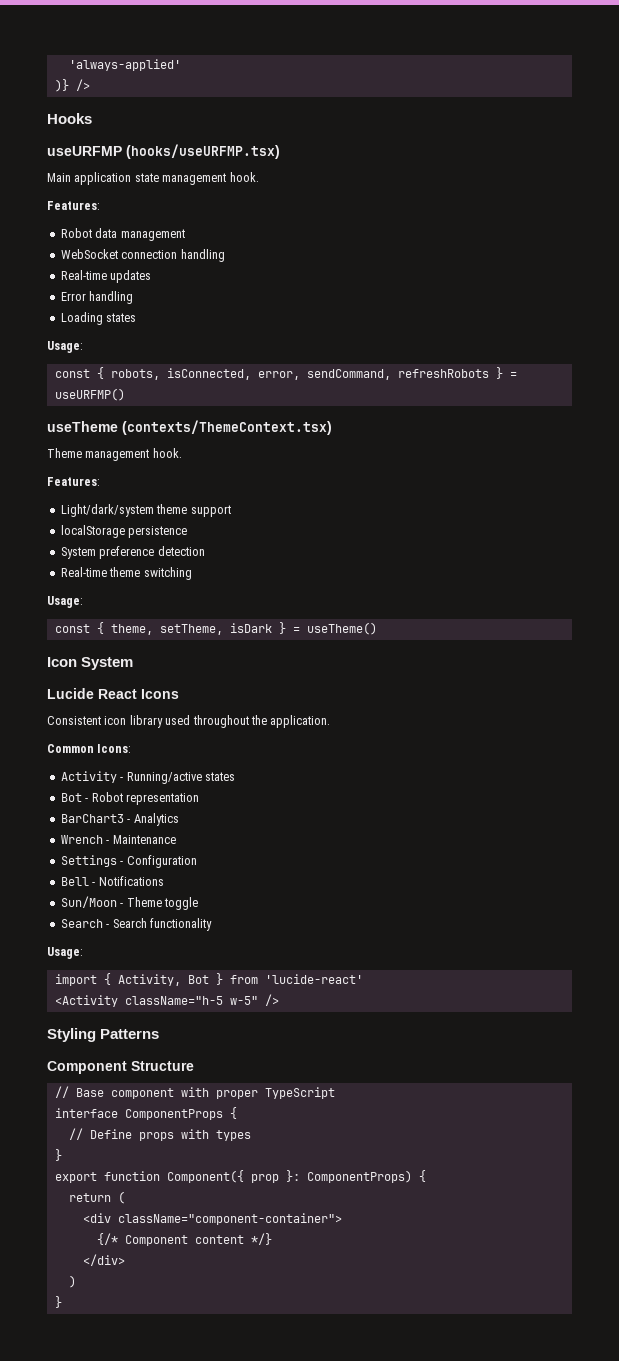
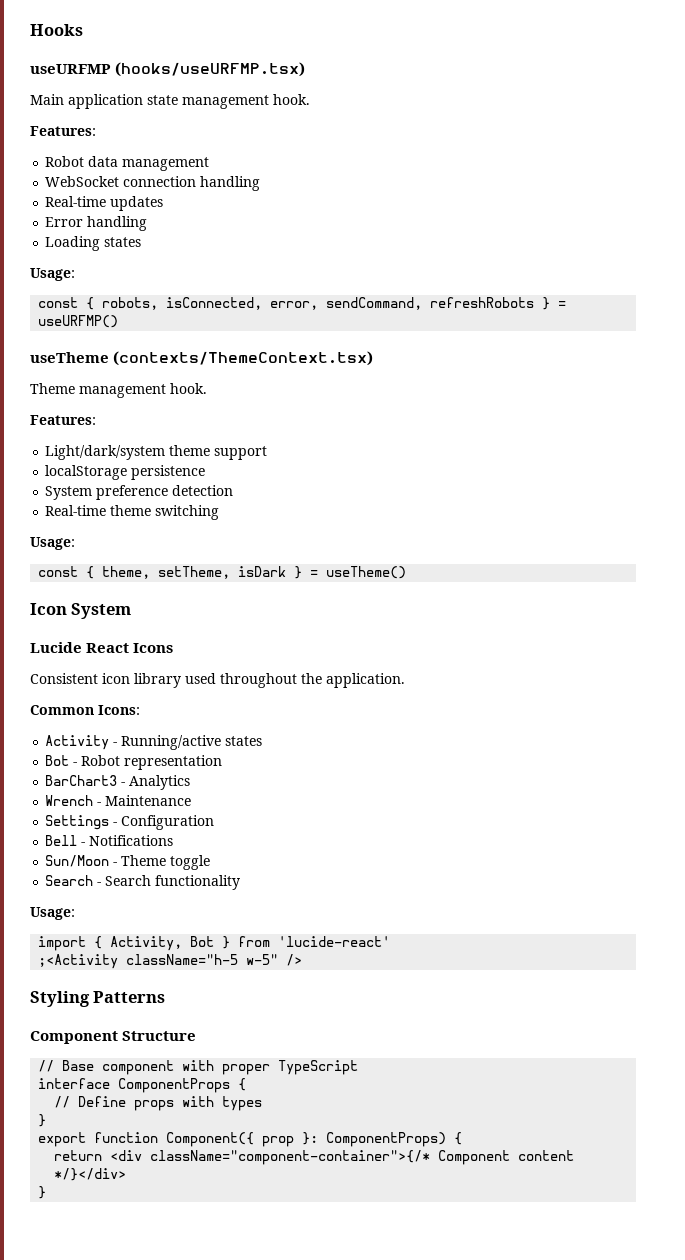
- 'always-applied'
- )} />
- <Activity className="h-5 w-5" />
+ ;<Activity className="h-5 w-5" />
- return (
- <div className="component-container">
- {/* Component content */}
- </div>
- )
+ return <div className="component-container">{/* Component content */}</div>

